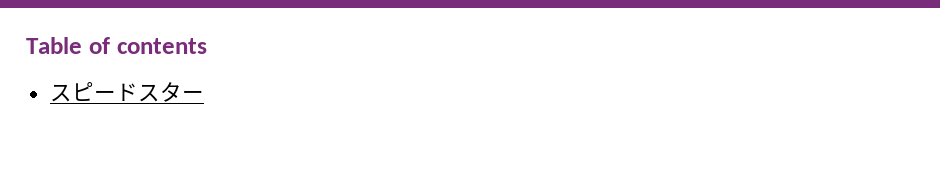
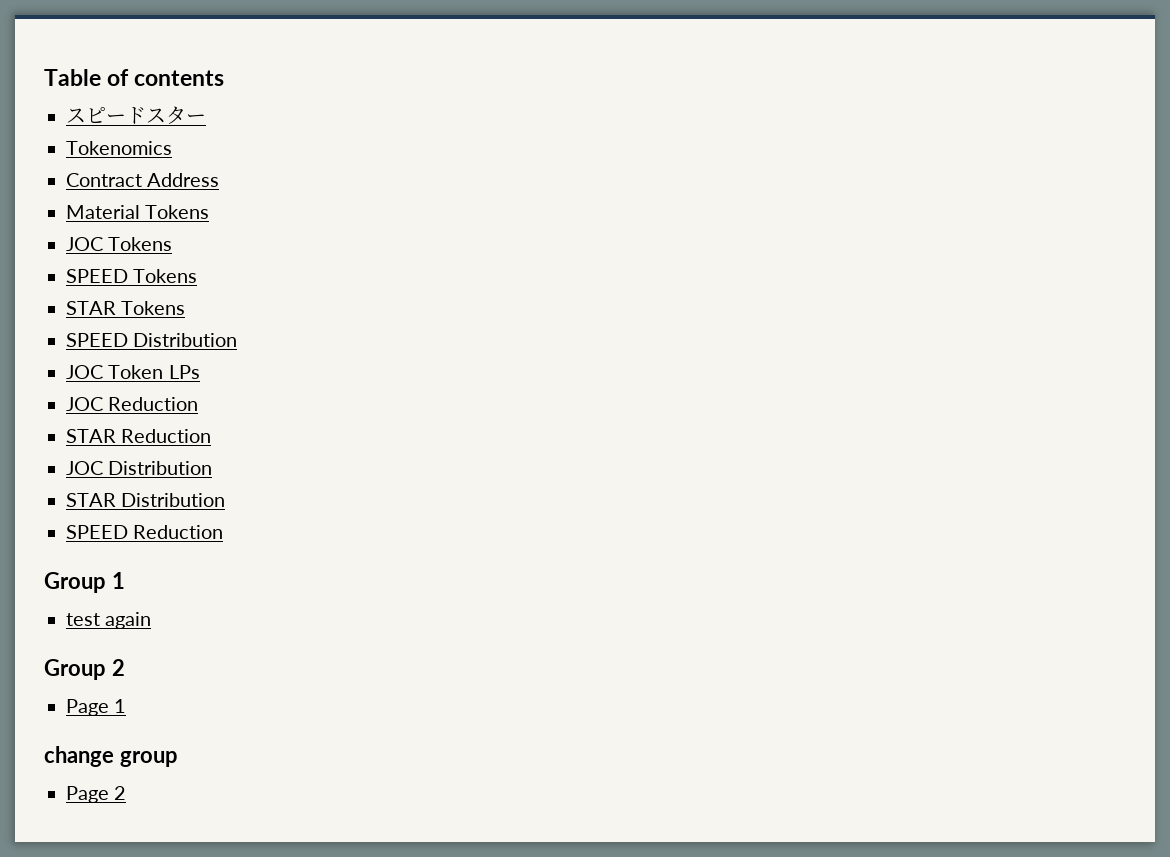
+ Tokenomics
+ Contract Address
+ Material Tokens
+ JOC Tokens
+ SPEED Tokens
+ STAR Tokens
+ SPEED Distribution
+ JOC Token LPs
+ JOC Reduction
+ STAR Reduction
+ JOC Distribution
+ STAR Distribution
+ SPEED Reduction
+ Group 1
+ test again
+ Group 2
+ Page 1
+ change group
+ Page 2

